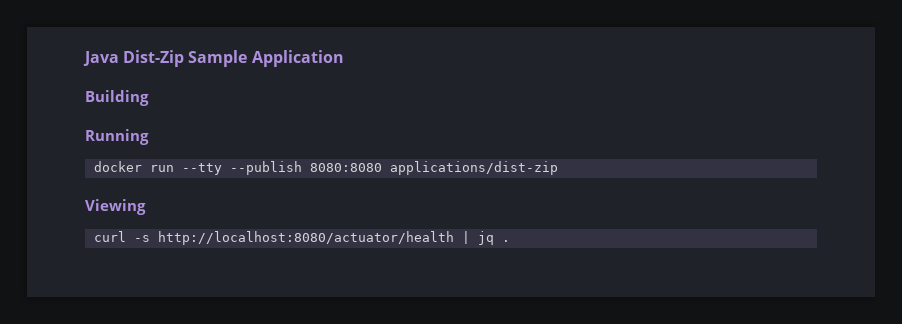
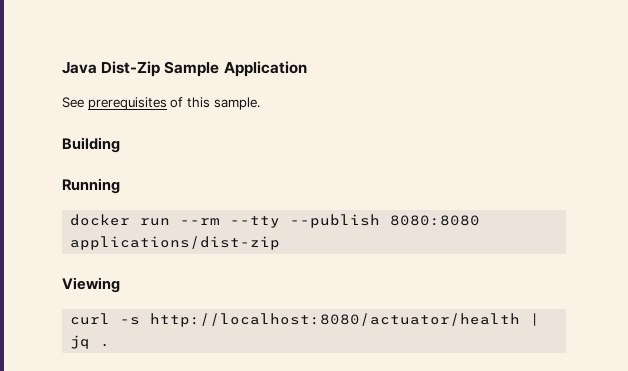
+ See prerequisites of this sample.
- docker run --tty --publish 8080:8080 applications/dist-zip
+ docker run --rm --tty --publish 8080:8080 applications/dist-zip

